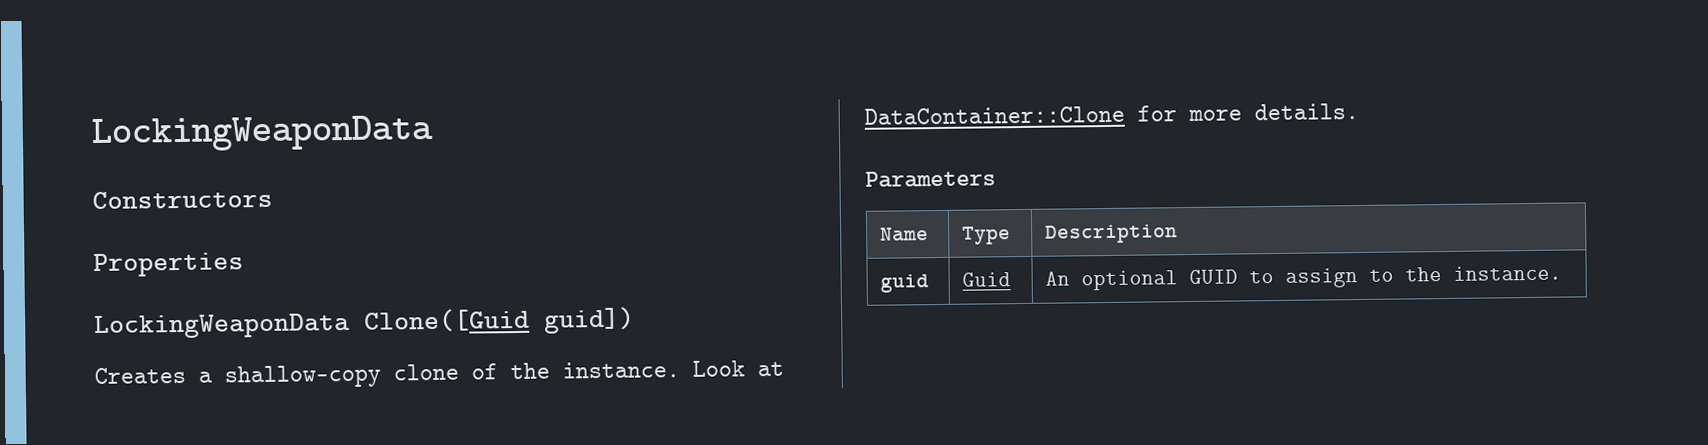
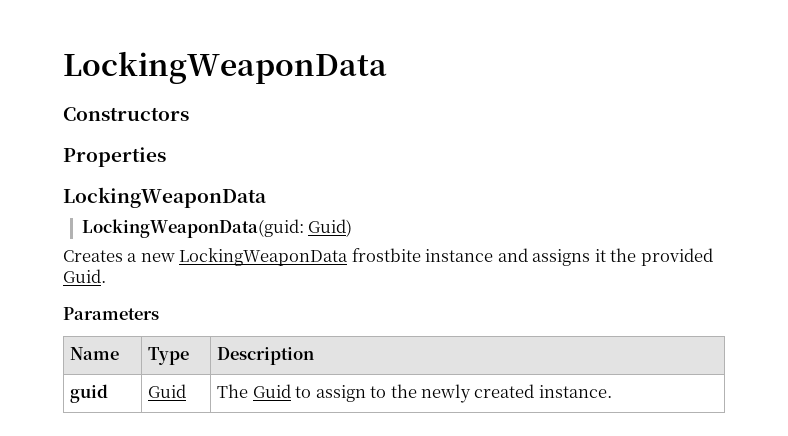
  Properties
- LockingWeaponData Clone([Guid guid])
+ LockingWeaponData
+ LockingWeaponData(guid: Guid)
- Creates a shallow-copy clone of the instance. Look at DataContainer::Clone for more details.
+ Creates a new LockingWeaponData frostbite instance and assigns it the provided Guid.
- guid | Guid | An optional GUID to assign to the instance.
+ guid | Guid | The Guid to assign to the newly created instance.

